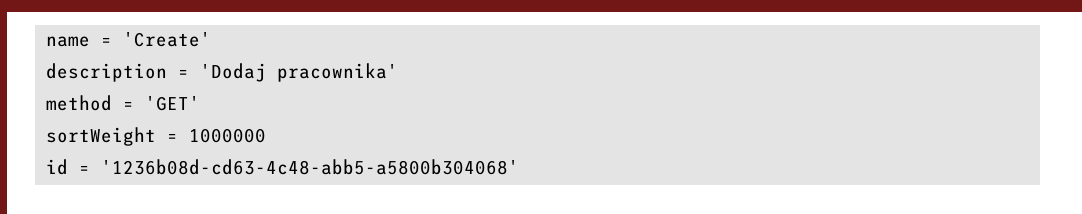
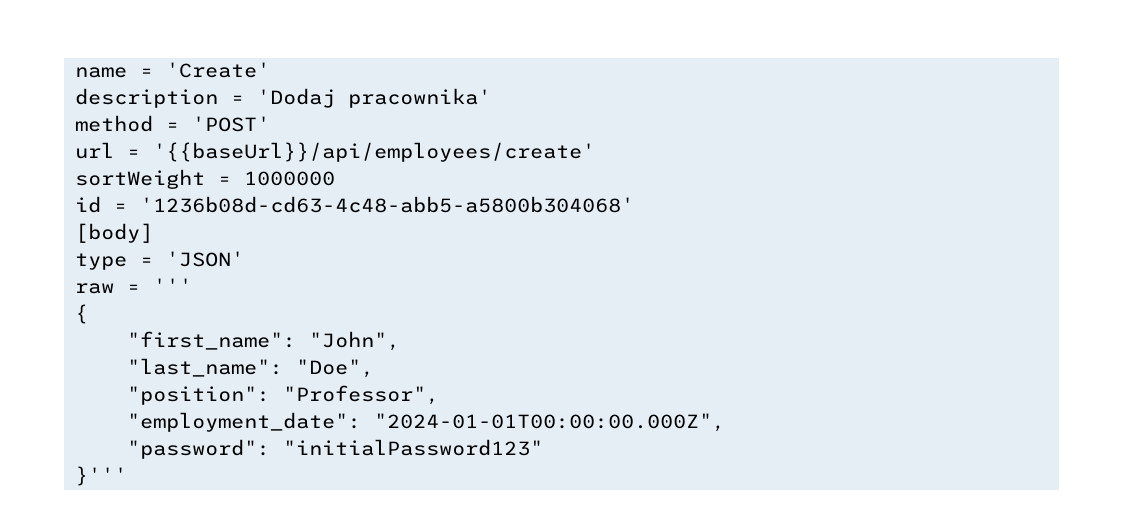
- method = 'GET'
+ method = 'POST'
+ url = '{{baseUrl}}/api/employees/create'
+ [body]
+ type = 'JSON'
+ raw = '''
+ {
+ "first_name": "John",
+ "last_name": "Doe",
+ "position": "Professor",
+ "employment_date": "2024-01-01T00:00:00.000Z",
+ "password": "initialPassword123"
+ }'''

